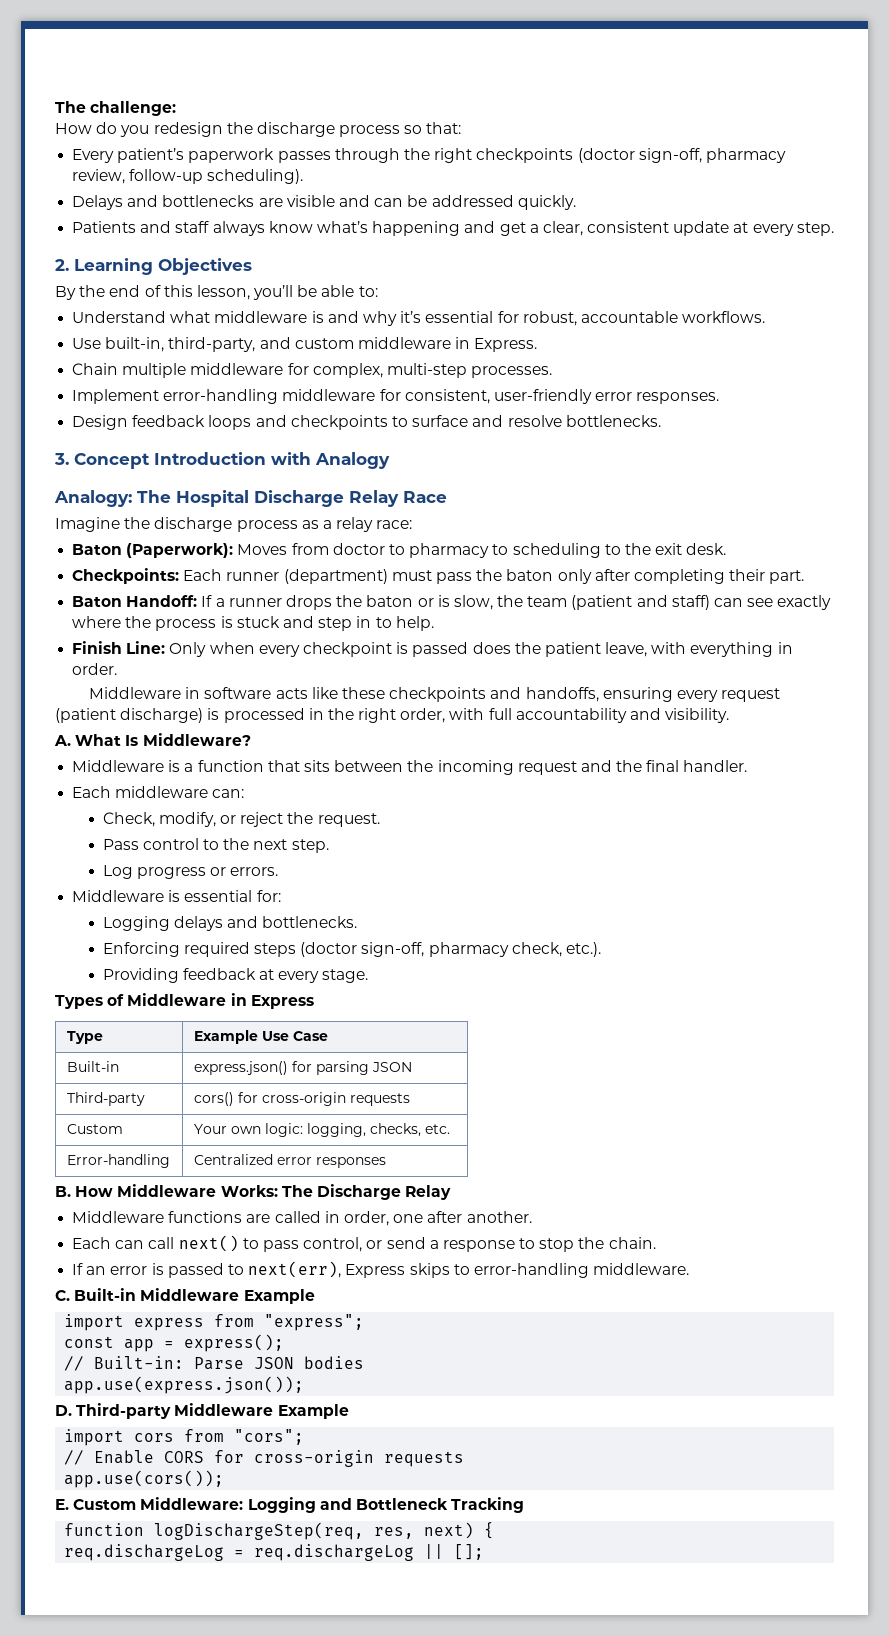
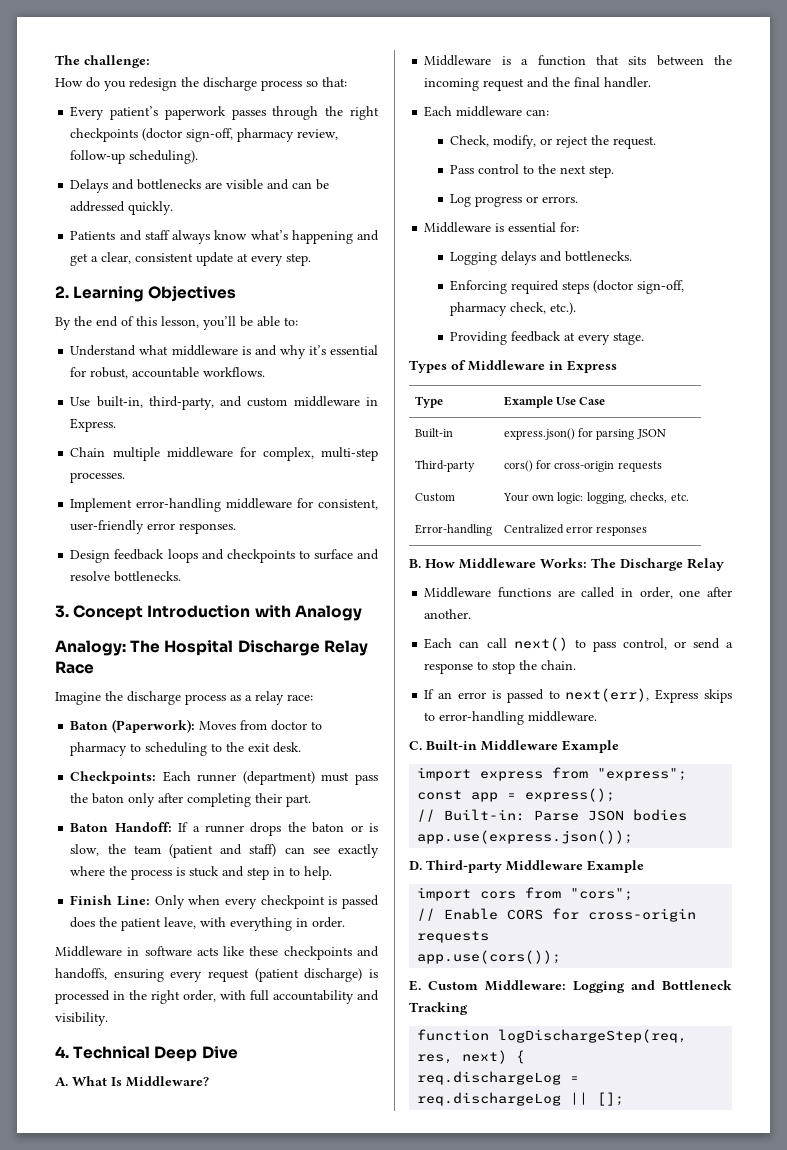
+ 4. Technical Deep Dive

